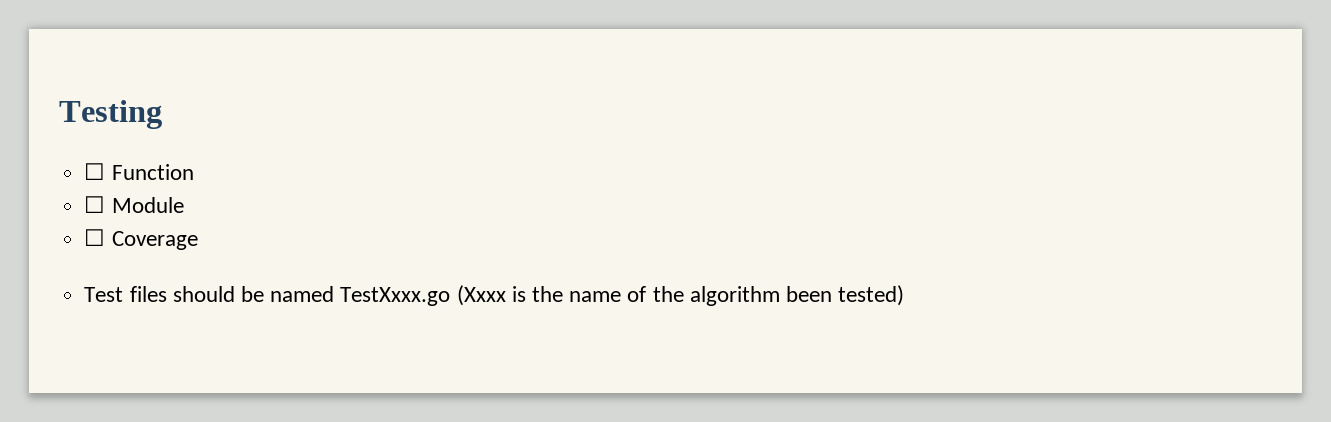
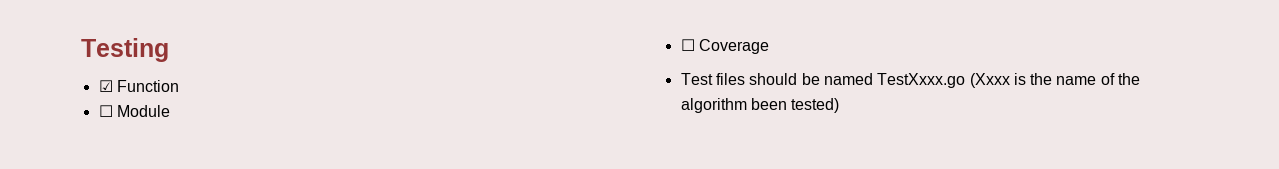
- ☐ Function
+ ☑ Function

